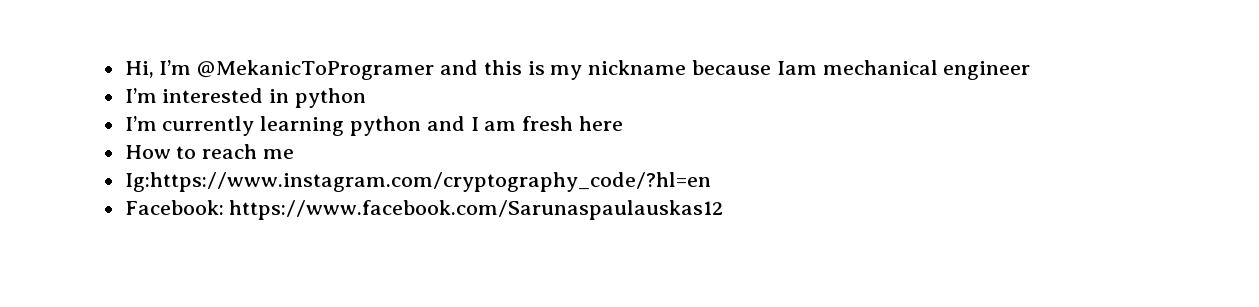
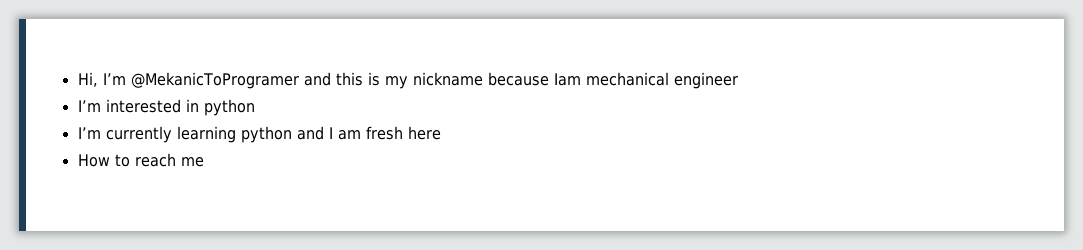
- Ig:https://www.instagram.com/cryptography_code/?hl=en
- Facebook: https://www.facebook.com/Sarunaspaulauskas12

